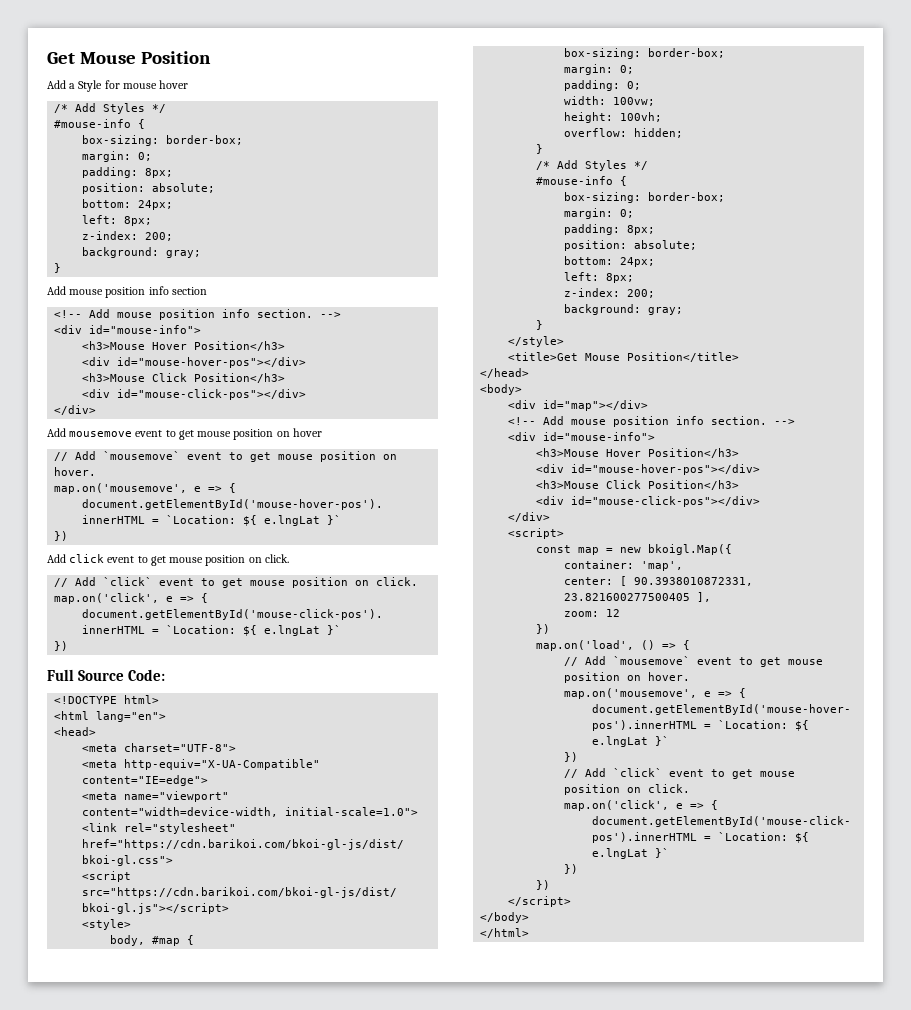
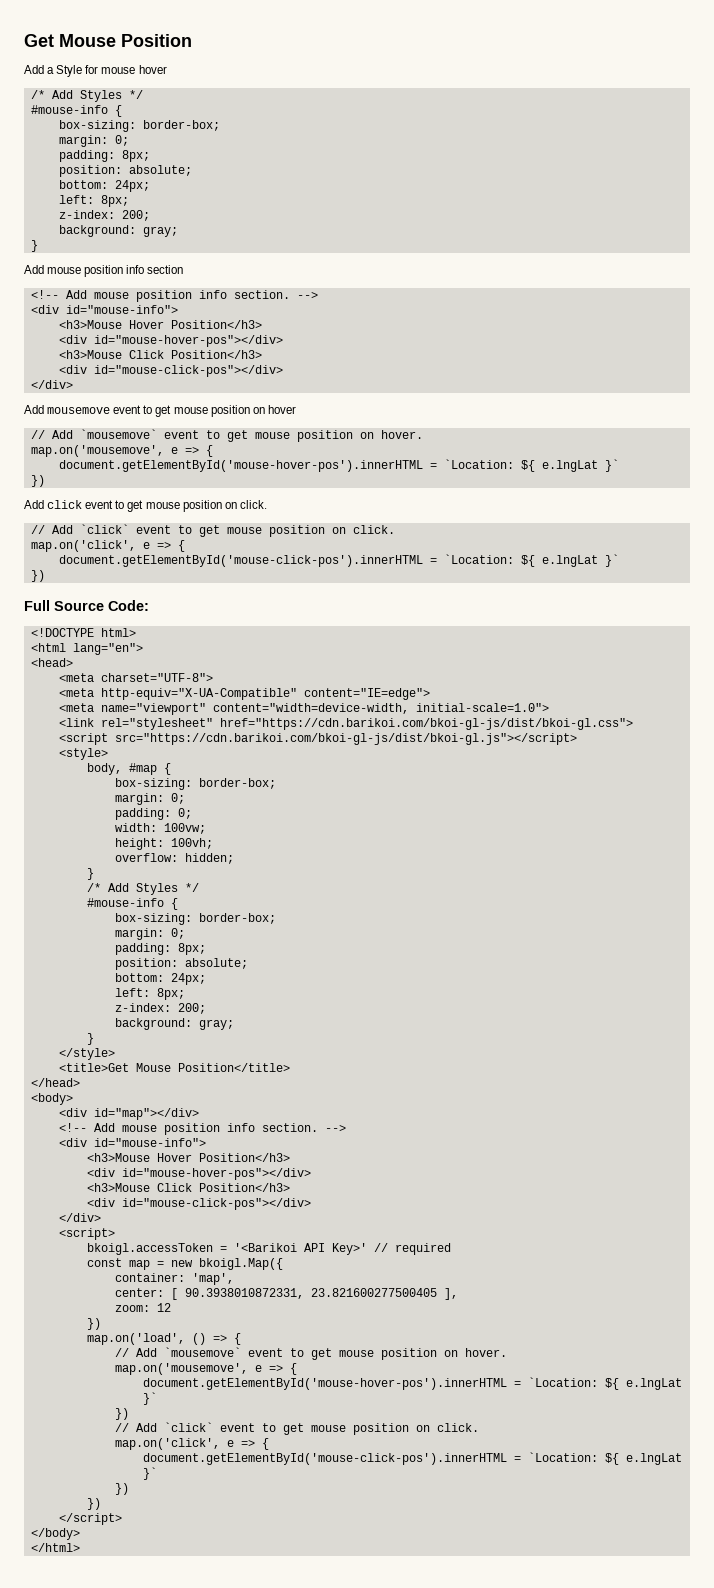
+ bkoigl.accessToken = '<Barikoi API Key>' // required

